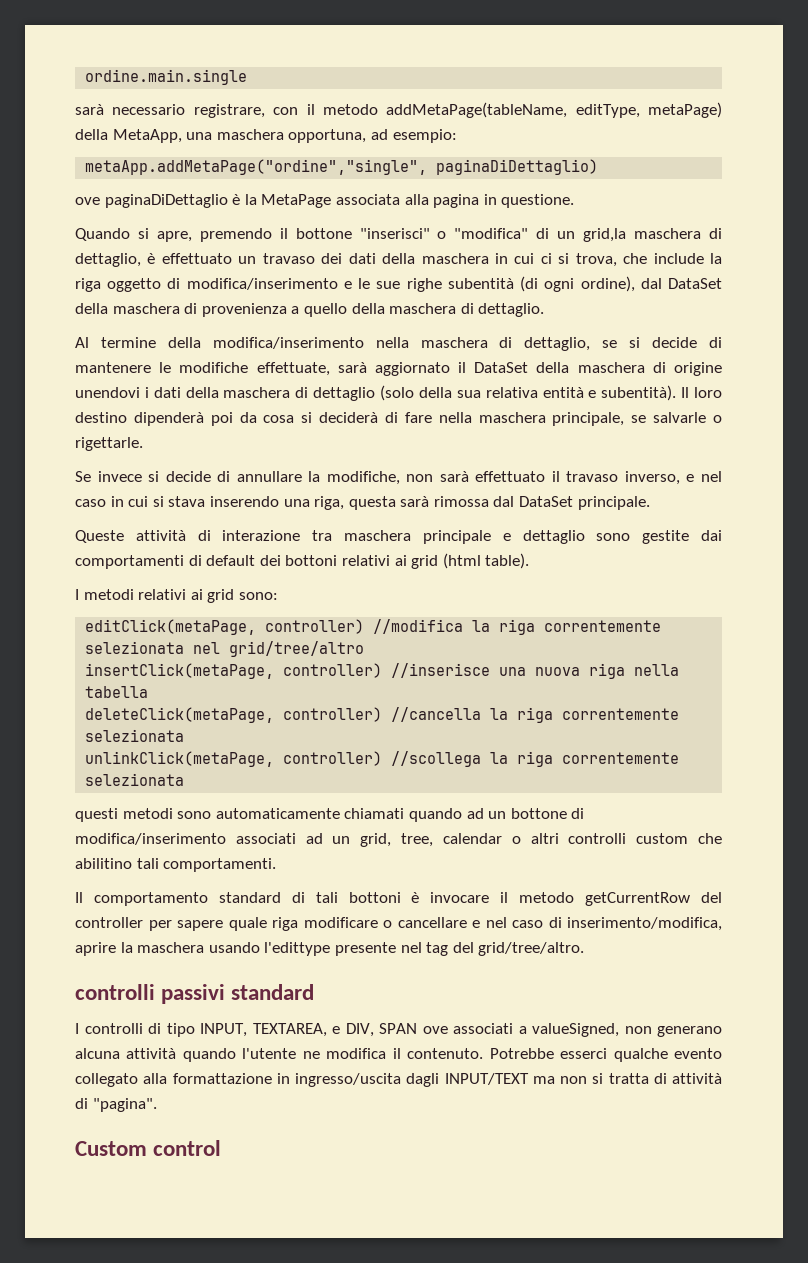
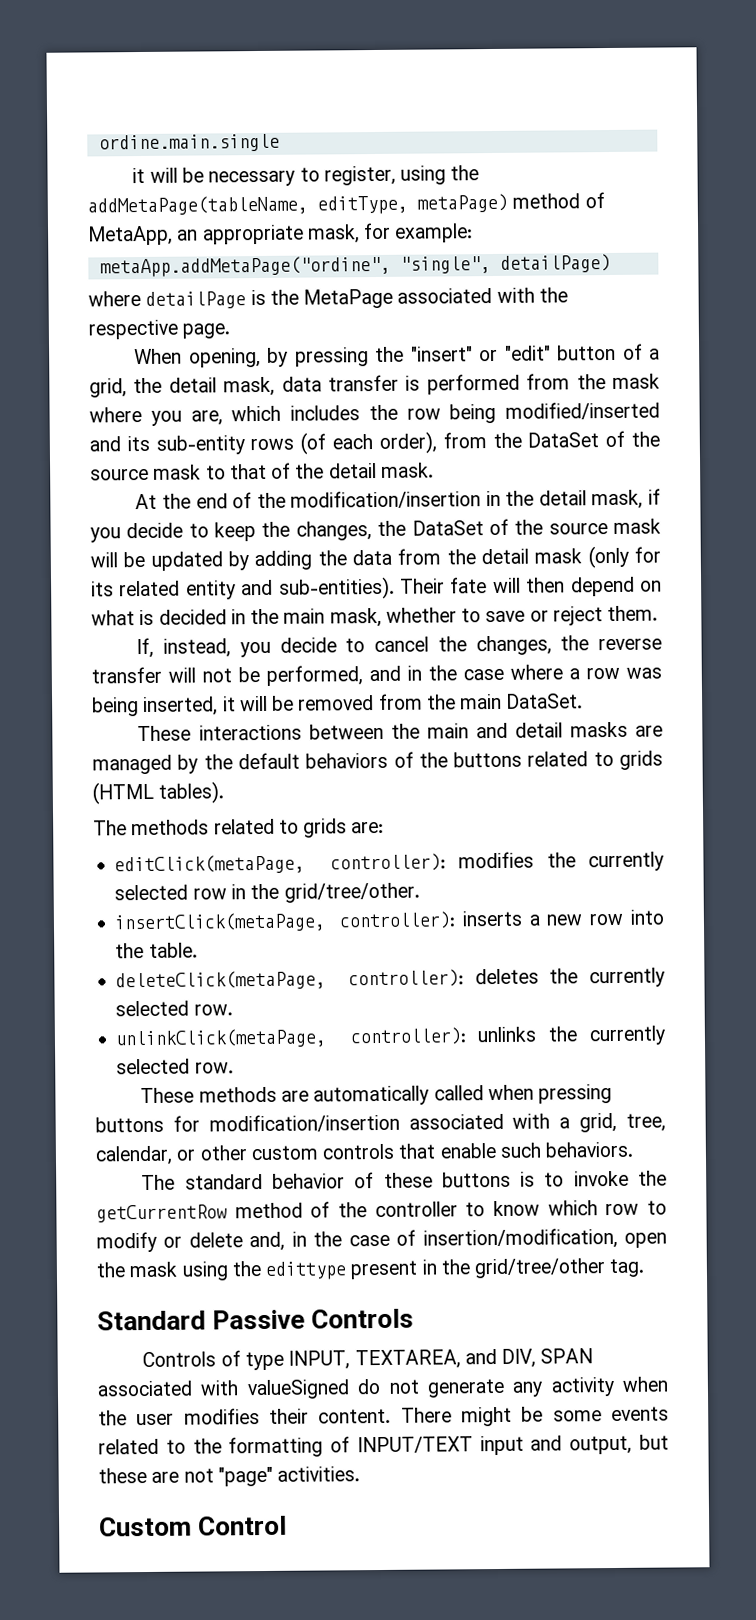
- sarà necessario registrare, con il metodo addMetaPage(tableName, editType, metaPage) della MetaApp, una maschera opportuna, ad esempio:
- metaApp.addMetaPage("ordine","single", paginaDiDettaglio)
- ove paginaDiDettaglio è la MetaPage associata alla pagina in questione.
- Quando si apre, premendo il bottone "inserisci" o "modifica" di un grid,la maschera di dettaglio, è effettuato un travaso dei dati della maschera in cui ci si trova, che include la riga oggetto di modifica/inserimento e le sue righe subentità (di ogni ordine), dal DataSet della maschera di provenienza a quello della maschera di dettaglio.
- Al termine della modifica/inserimento nella maschera di dettaglio, se si decide di mantenere le modifiche effettuate, sarà aggiornato il DataSet della maschera di origine unendovi i dati della maschera di dettaglio (solo della sua relativa entità e subentità). Il loro destino dipenderà poi da cosa si deciderà di fare nella maschera principale, se salvarle o rigettarle.
- Se invece si decide di annullare la modifiche, non sarà effettuato il travaso inverso, e nel caso in cui si stava inserendo una riga, questa sarà rimossa dal DataSet principale.
- Queste attività di interazione tra maschera principale e dettaglio sono gestite dai comportamenti di default dei bottoni relativi ai grid (html table).
- I metodi relativi ai grid sono:
- editClick(metaPage, controller) //modifica la riga correntemente selezionata nel grid/tree/altro
- insertClick(metaPage, controller) //inserisce una nuova riga nella tabella
- deleteClick(metaPage, controller) //cancella la riga correntemente selezionata
- unlinkClick(metaPage, controller) //scollega la riga correntemente selezionata
- questi metodi sono automaticamente chiamati quando ad un bottone di modifica/inserimento associati ad un grid, tree, calendar o altri controlli custom che abilitino tali comportamenti.
- Il comportamento standard di tali bottoni è invocare il metodo getCurrentRow del controller per sapere quale riga modificare o cancellare e nel caso di inserimento/modifica, aprire la maschera usando l'edittype presente nel tag del grid/tree/altro.
- controlli passivi standard
- I controlli di tipo INPUT, TEXTAREA, e DIV, SPAN ove associati a valueSigned, non generano alcuna attività quando l'utente ne modifica il contenuto. Potrebbe esserci qualche evento collegato alla formattazione in ingresso/uscita dagli INPUT/TEXT ma non si tratta di attività di "pagina".
+ it will be necessary to register, using the addMetaPage(tableName, editType, metaPage) method of MetaApp, an appropriate mask, for example:
+ metaApp.addMetaPage("ordine", "single", detailPage)
+ where detailPage is the MetaPage associated with the respective page.
+ When opening, by pressing the "insert" or "edit" button of a grid, the detail mask, data transfer is performed from the mask where you are, which includes the row being modified/inserted and its sub-entity rows (of each order), from the DataSet of the source mask to that of the detail mask.
+ At the end of the modification/insertion in the detail mask, if you decide to keep the changes, the DataSet of the source mask will be updated by adding the data from the detail mask (only for its related entity and sub-entities). Their fate will then depend on what is decided in the main mask, whether to save or reject them.
+ If, instead, you decide to cancel the changes, the reverse transfer will not be performed, and in the case where a row was being inserted, it will be removed from the main DataSet.
+ These interactions between the main and detail masks are managed by the default behaviors of the buttons related to grids (HTML tables).
+ The methods related to grids are:
+ editClick(metaPage, controller): modifies the currently selected row in the grid/tree/other.
+ insertClick(metaPage, controller): inserts a new row into the table.
+ deleteClick(metaPage, controller): deletes the currently selected row.
+ unlinkClick(metaPage, controller): unlinks the currently selected row.
+ These methods are automatically called when pressing buttons for modification/insertion associated with a grid, tree, calendar, or other custom controls that enable such behaviors.
+ The standard behavior of these buttons is to invoke the getCurrentRow method of the controller to know which row to modify or delete and, in the case of insertion/modification, open the mask using the edittype present in the grid/tree/other tag.
+ Standard Passive Controls
+ Controls of type INPUT, TEXTAREA, and DIV, SPAN associated with valueSigned do not generate any activity when the user modifies their content. There might be some events related to the formatting of INPUT/TEXT input and output, but these are not "page" activities.
- Custom control
+ Custom Control

